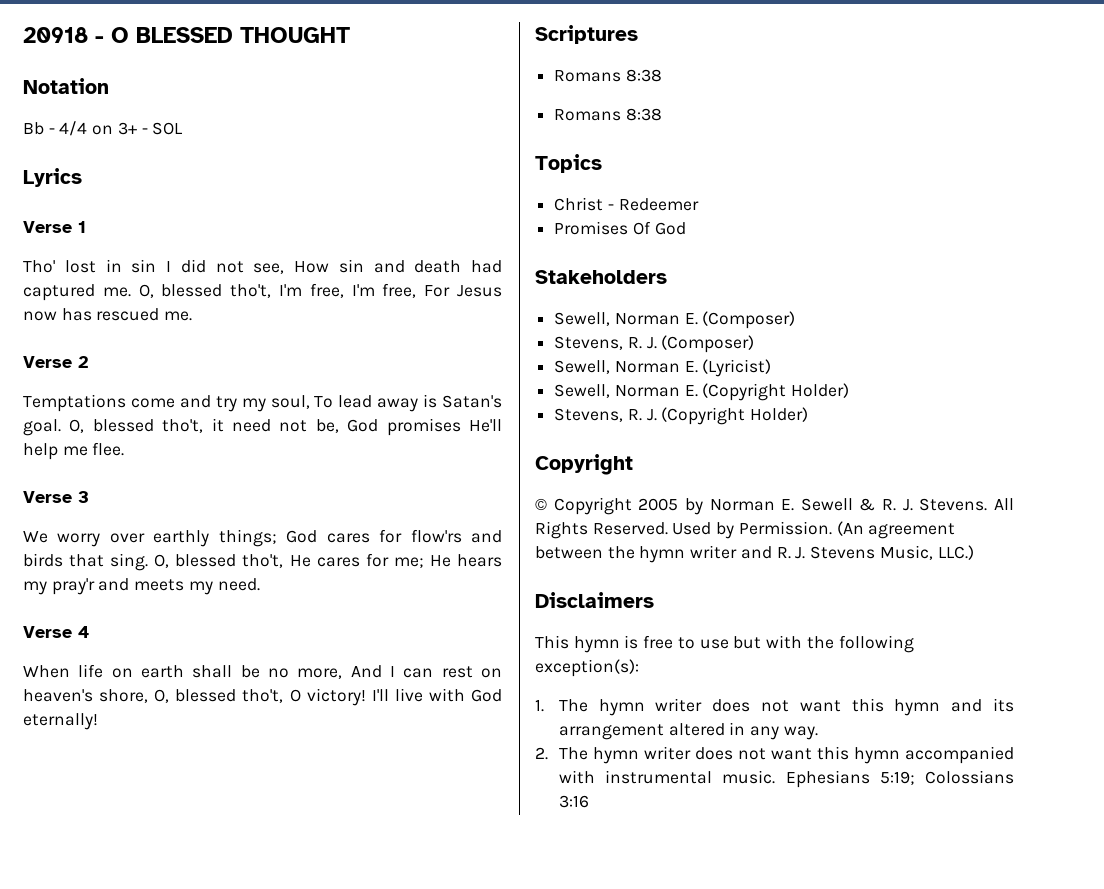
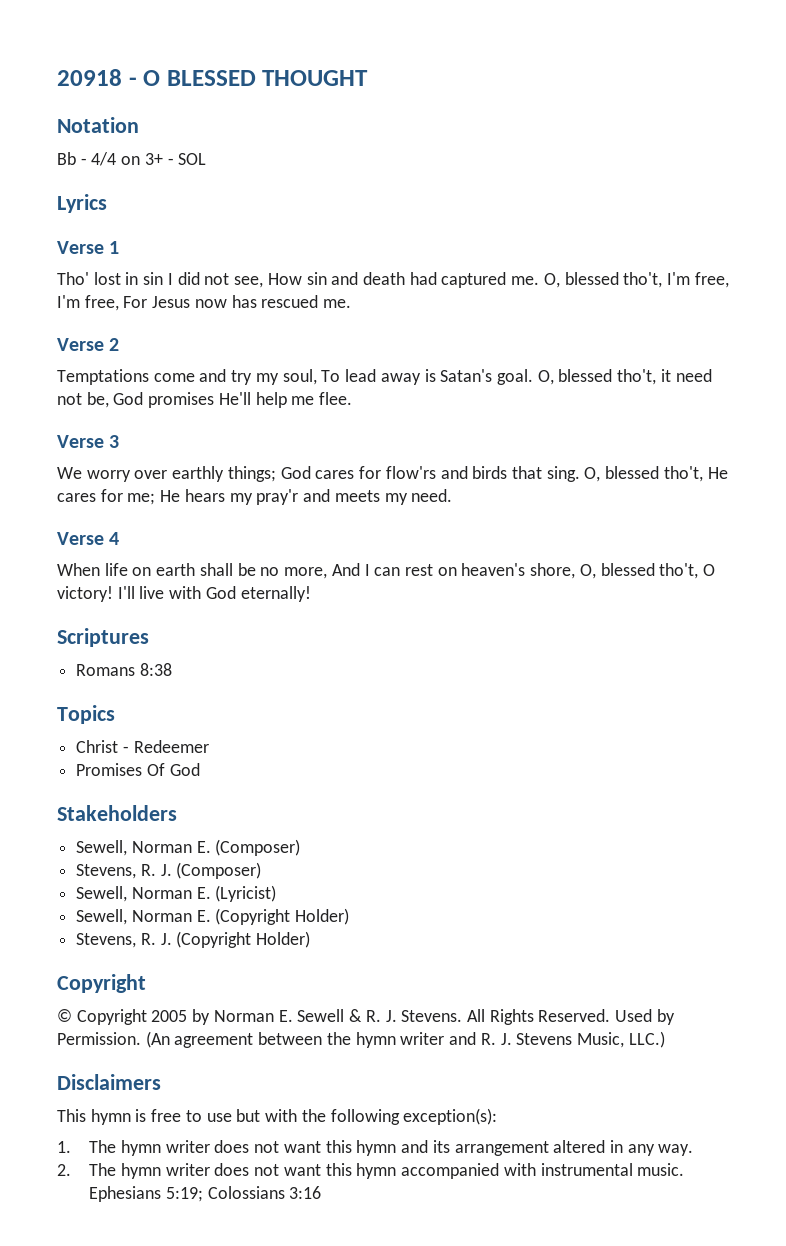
  Scriptures
- Romans 8:38

